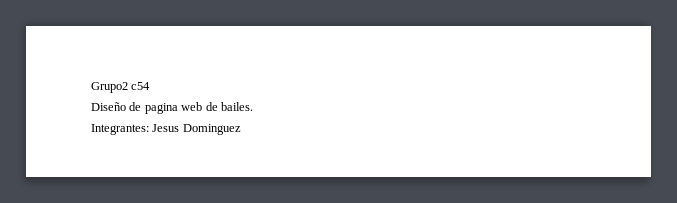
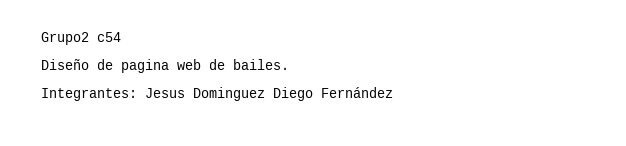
- Integrantes: Jesus Dominguez
+ Integrantes: Jesus Dominguez Diego Fernández

